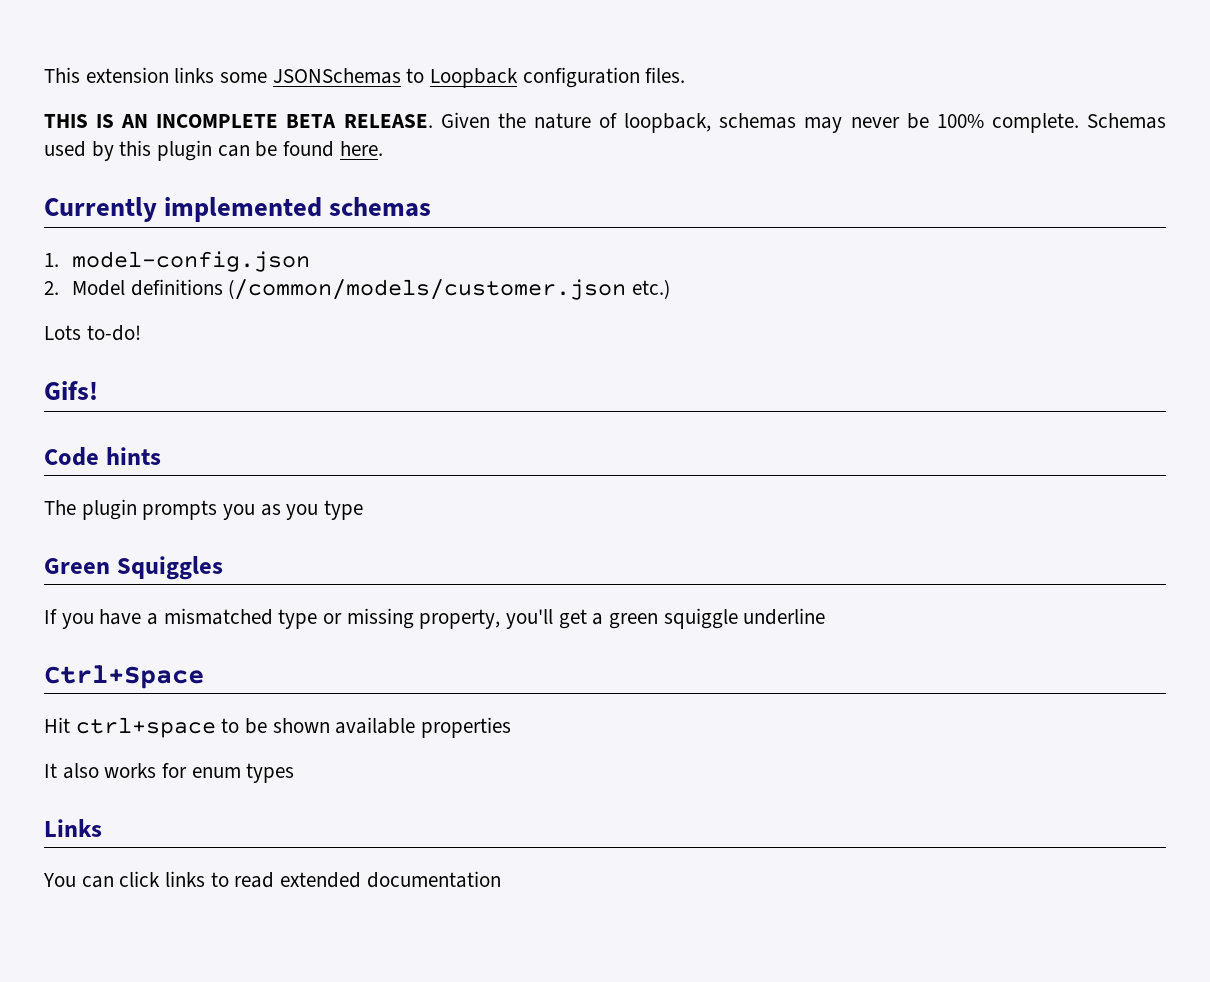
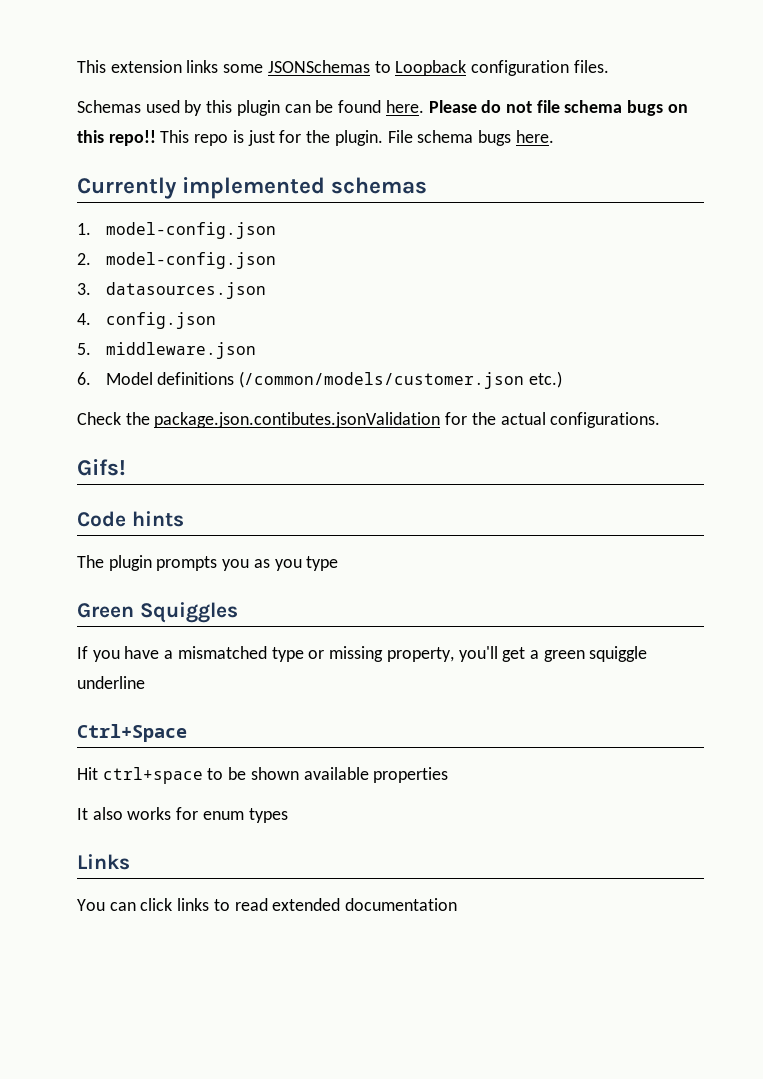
- THIS IS AN INCOMPLETE BETA RELEASE. Given the nature of loopback, schemas may never be 100% complete.
+ Please do not file schema bugs on this repo!! This repo is just for the plugin. File schema bugs here.
- 2. Model definitions (/common/models/customer.json etc.)
- Lots to-do!
+ 2. model-config.json
+ 3. datasources.json
+ 4. config.json
+ 5. middleware.json
+ 6. Model definitions (/common/models/customer.json etc.)
+ Check the package.json.contibutes.jsonValidation for the actual configurations.

